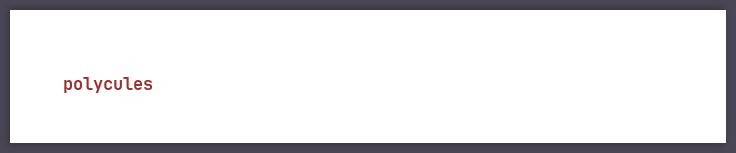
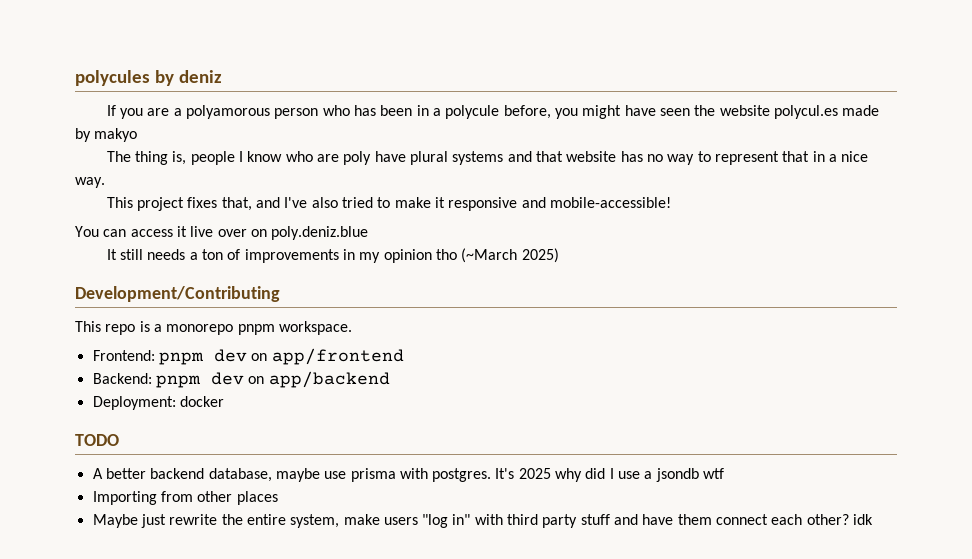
- polycules
+ polycules by deniz
+ If you are a polyamorous person who has been in a polycule before, you might have seen the website polycul.es made by makyo
+ The thing is, people I know who are poly have plural systems and that website has no way to represent that in a nice way.
+ This project fixes that, and I've also tried to make it responsive and mobile-accessible!
+ You can access it live over on poly.deniz.blue
+ It still needs a ton of improvements in my opinion tho (~March 2025)
+ Development/Contributing
+ This repo is a monorepo pnpm workspace.
+ Frontend: pnpm dev on app/frontend
+ Backend: pnpm dev on app/backend
+ Deployment: docker
+ TODO
+ A better backend database, maybe use prisma with postgres. It's 2025 why did I use a jsondb wtf
+ Importing from other places
+ Maybe just rewrite the entire system, make users "log in" with third party stuff and have them connect each other? idk

